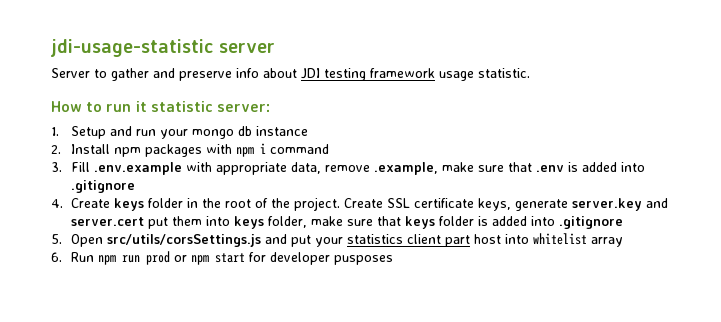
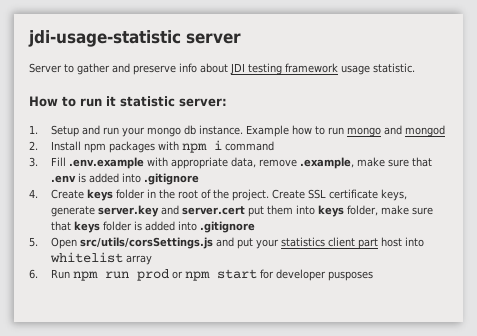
- 1. Setup and run your mongo db instance
+ 1. Setup and run your mongo db instance. Example how to run mongo and mongod

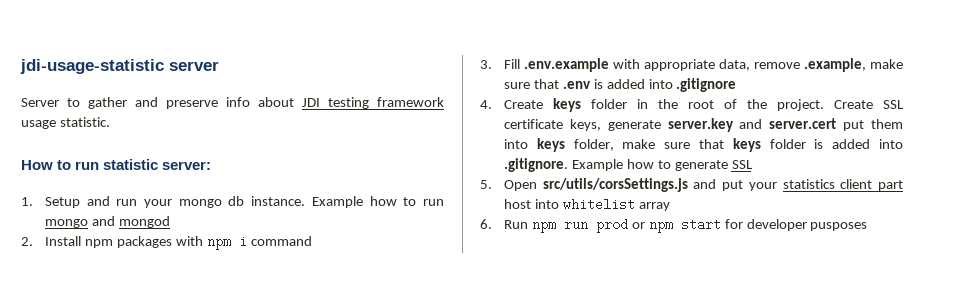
- How to run it statistic server:
+ How to run statistic server:
- Create SSL certificate keys, generate server.key and server.cert put them into keys folder, make sure that keys folder is added into .gitignore
+ Create SSL certificate keys, generate server.key and server.cert put them into keys folder, make sure that keys folder is added into .gitignore. Example how to generate SSL

